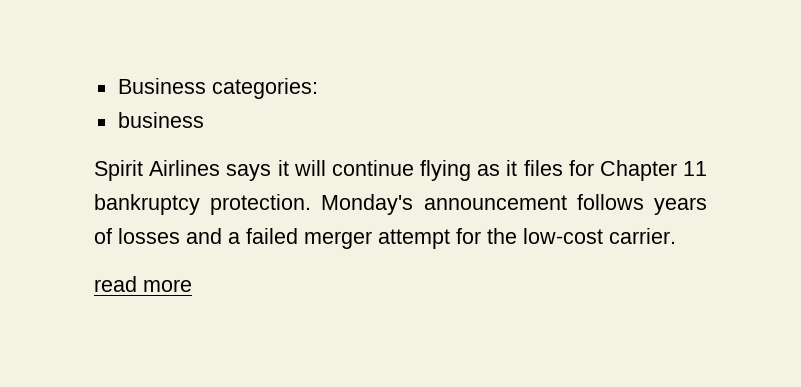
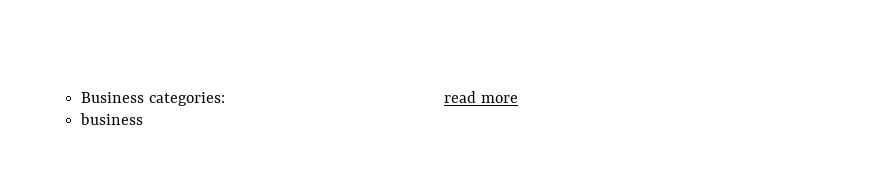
- Spirit Airlines says it will continue flying as it files for Chapter 11 bankruptcy protection. Monday's announcement follows years of losses and a failed merger attempt for the low-cost carrier.

